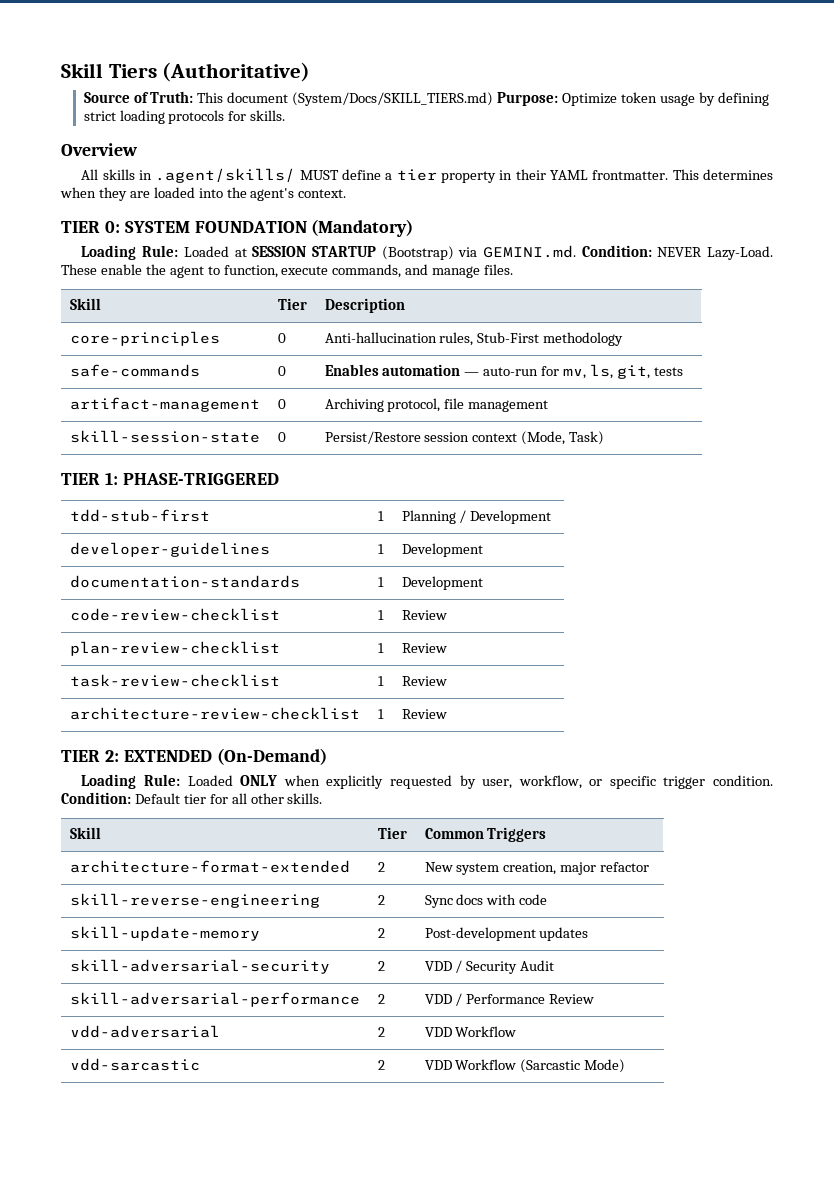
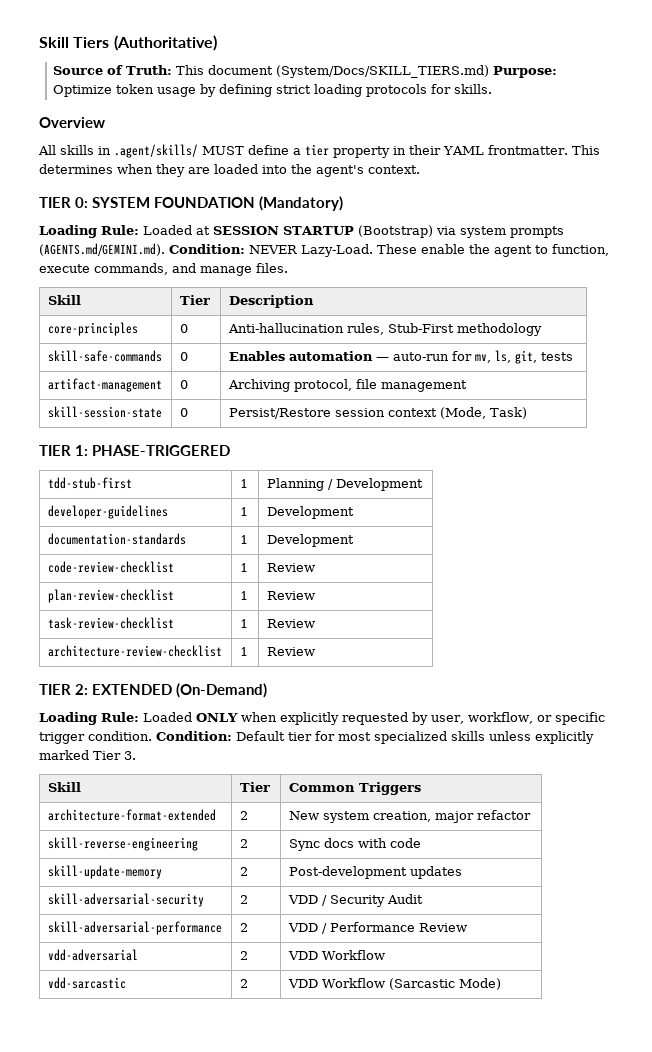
- Loading Rule: Loaded at SESSION STARTUP (Bootstrap) via GEMINI.md. Condition: NEVER Lazy-Load.
+ Loading Rule: Loaded at SESSION STARTUP (Bootstrap) via system prompts (AGENTS.md/GEMINI.md). Condition: NEVER Lazy-Load.
- safe-commands | 0 | Enables automation — auto-run for mv, ls, git, tests
+ skill-safe-commands | 0 | Enables automation — auto-run for mv, ls, git, tests
- Condition: Default tier for all other skills.
+ Condition: Default tier for most specialized skills unless explicitly marked Tier 3.

